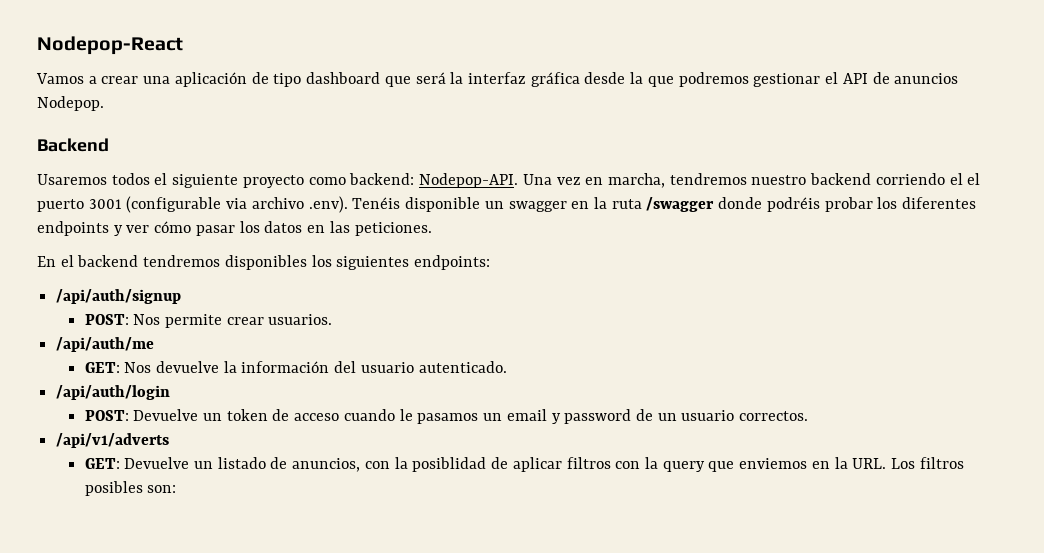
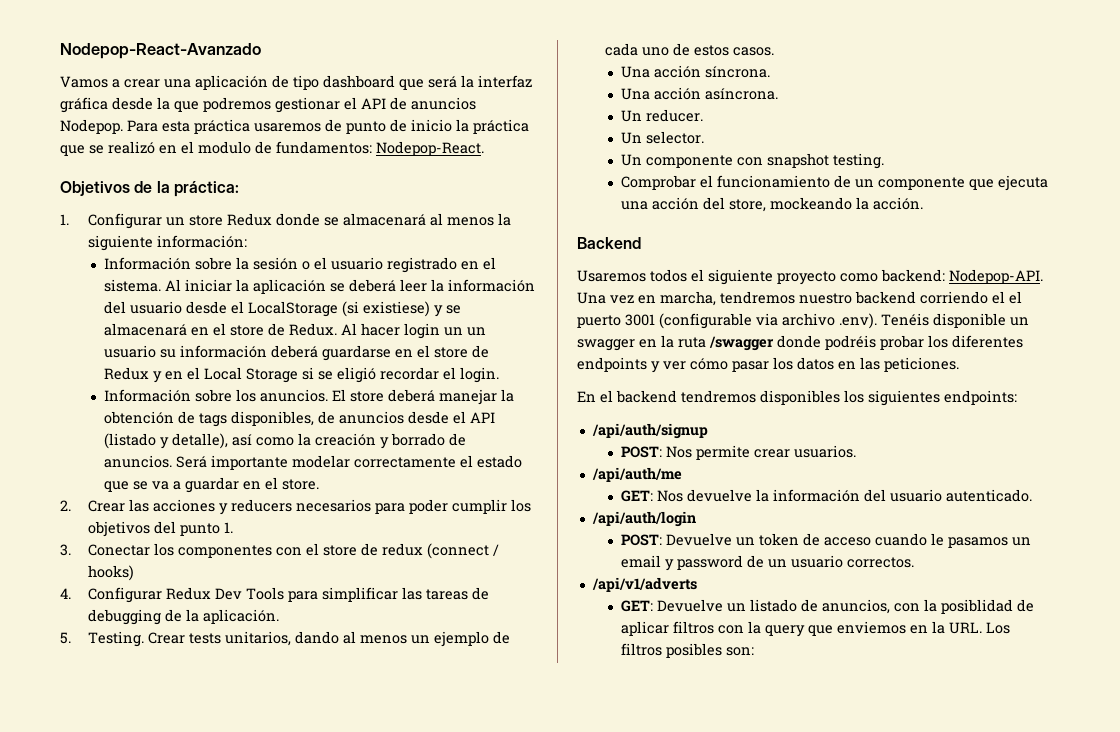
- Nodepop-React
+ Nodepop-React-Avanzado
+ Para esta práctica usaremos de punto de inicio la práctica que se realizó en el modulo de fundamentos: Nodepop-React.
+ Objetivos de la práctica:
+ 1. Configurar un store Redux donde se almacenará al menos la siguiente información:
+ Información sobre la sesión o el usuario registrado en el sistema. Al iniciar la aplicación se deberá leer la información del usuario desde el LocalStorage (si existiese) y se almacenará en el store de Redux. Al hacer login un un usuario su información deberá guardarse en el store de Redux y en el Local Storage si se eligió recordar el login.
+ Información sobre los anuncios. El store deberá manejar la obtención de tags disponibles, de anuncios desde el API (listado y detalle), así como la creación y borrado de anuncios. Será importante modelar correctamente el estado que se va a guardar en el store.
+ 2. Crear las acciones y reducers necesarios para poder cumplir los objetivos del punto 1.
+ 3. Conectar los componentes con el store de redux (connect / hooks)
+ 4. Configurar Redux Dev Tools para simplificar las tareas de debugging de la aplicación.
+ 5. Testing. Crear tests unitarios, dando al menos un ejemplo de cada uno de estos casos.
+ Una acción síncrona.
+ Una acción asíncrona.
+ Un reducer.
+ Un selector.
+ Un componente con snapshot testing.
+ Comprobar el funcionamiento de un componente que ejecuta una acción del store, mockeando la acción.

